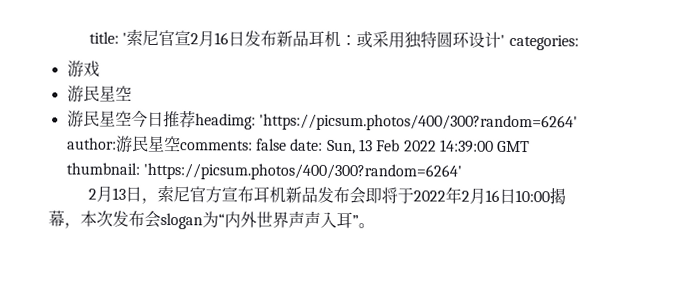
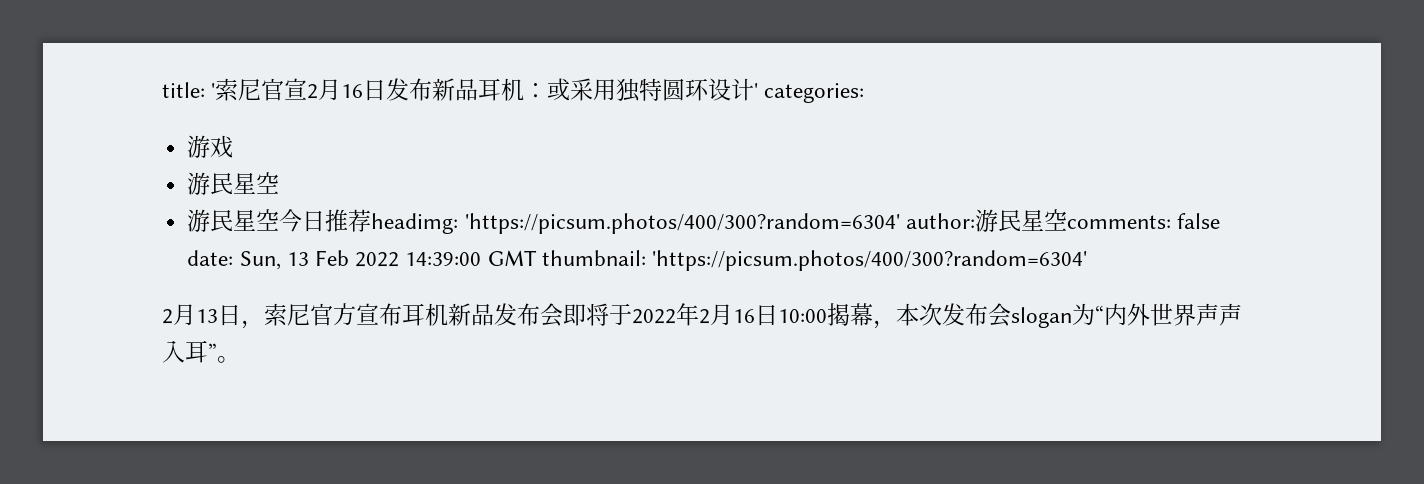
- 游民星空今日推荐headimg: 'https://picsum.photos/400/300?random=6264' author:游民星空comments: false date: Sun, 13 Feb 2022 14:39:00 GMT thumbnail: 'https://picsum.photos/400/300?random=6264'
+ 游民星空今日推荐headimg: 'https://picsum.photos/400/300?random=6304' author:游民星空comments: false date: Sun, 13 Feb 2022 14:39:00 GMT thumbnail: 'https://picsum.photos/400/300?random=6304'

